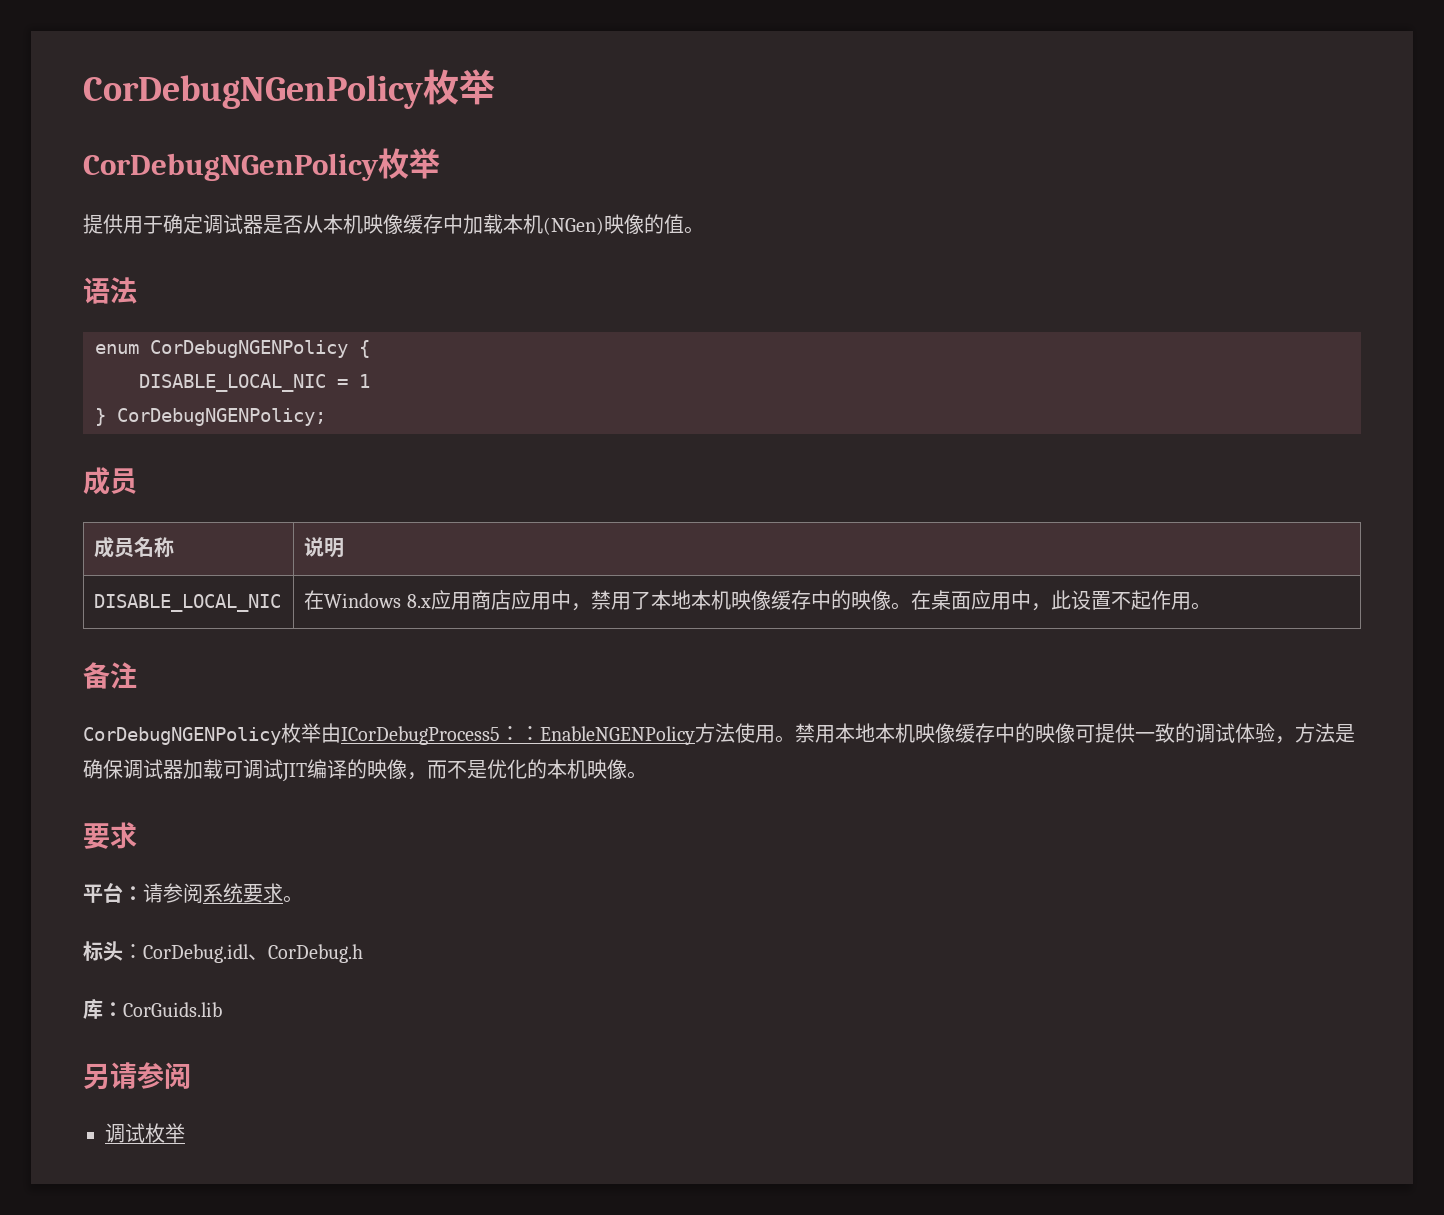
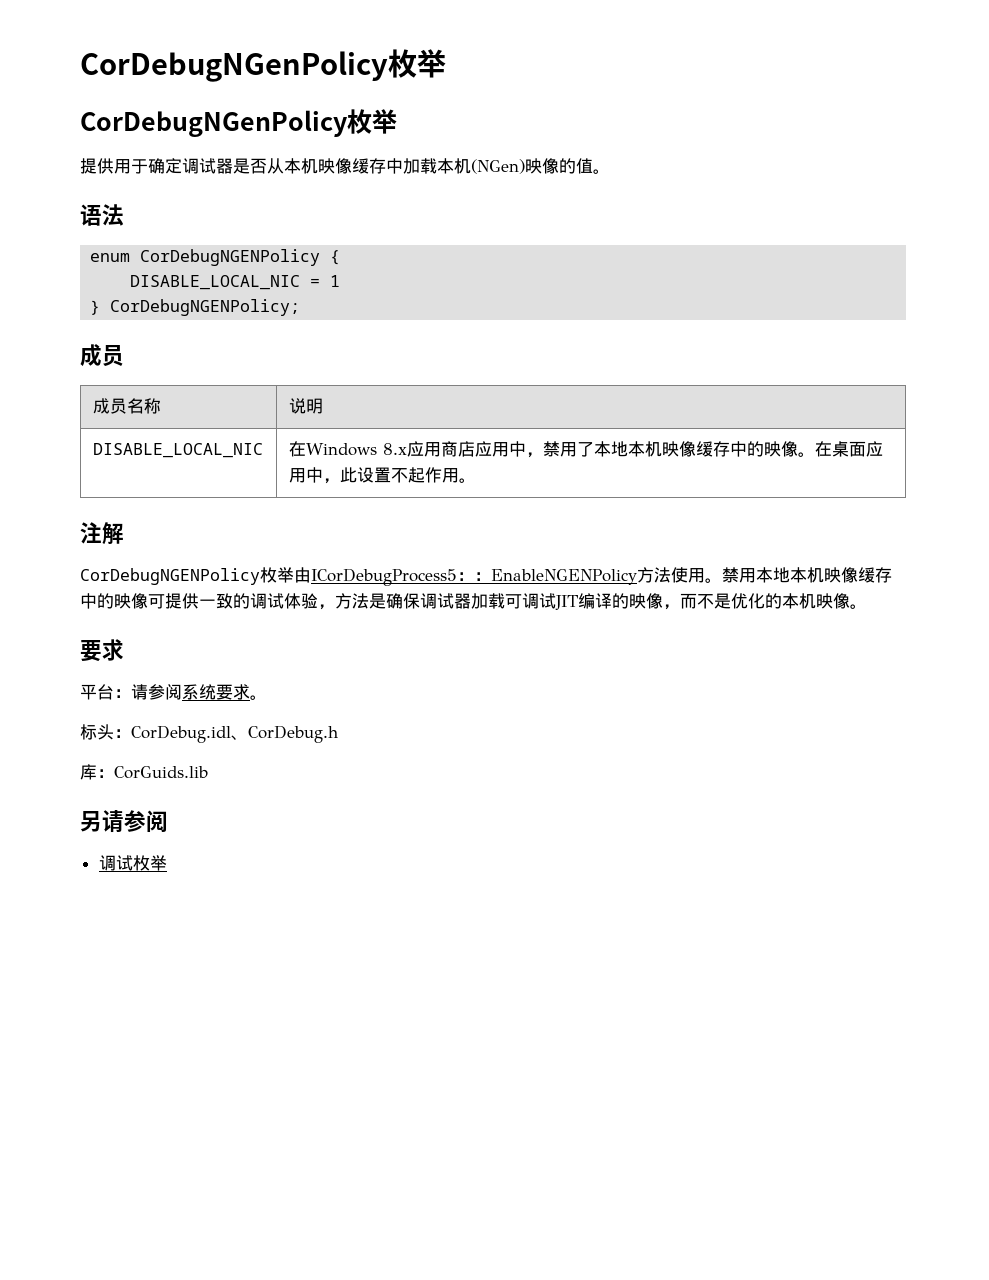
- 备注
+ 注解

